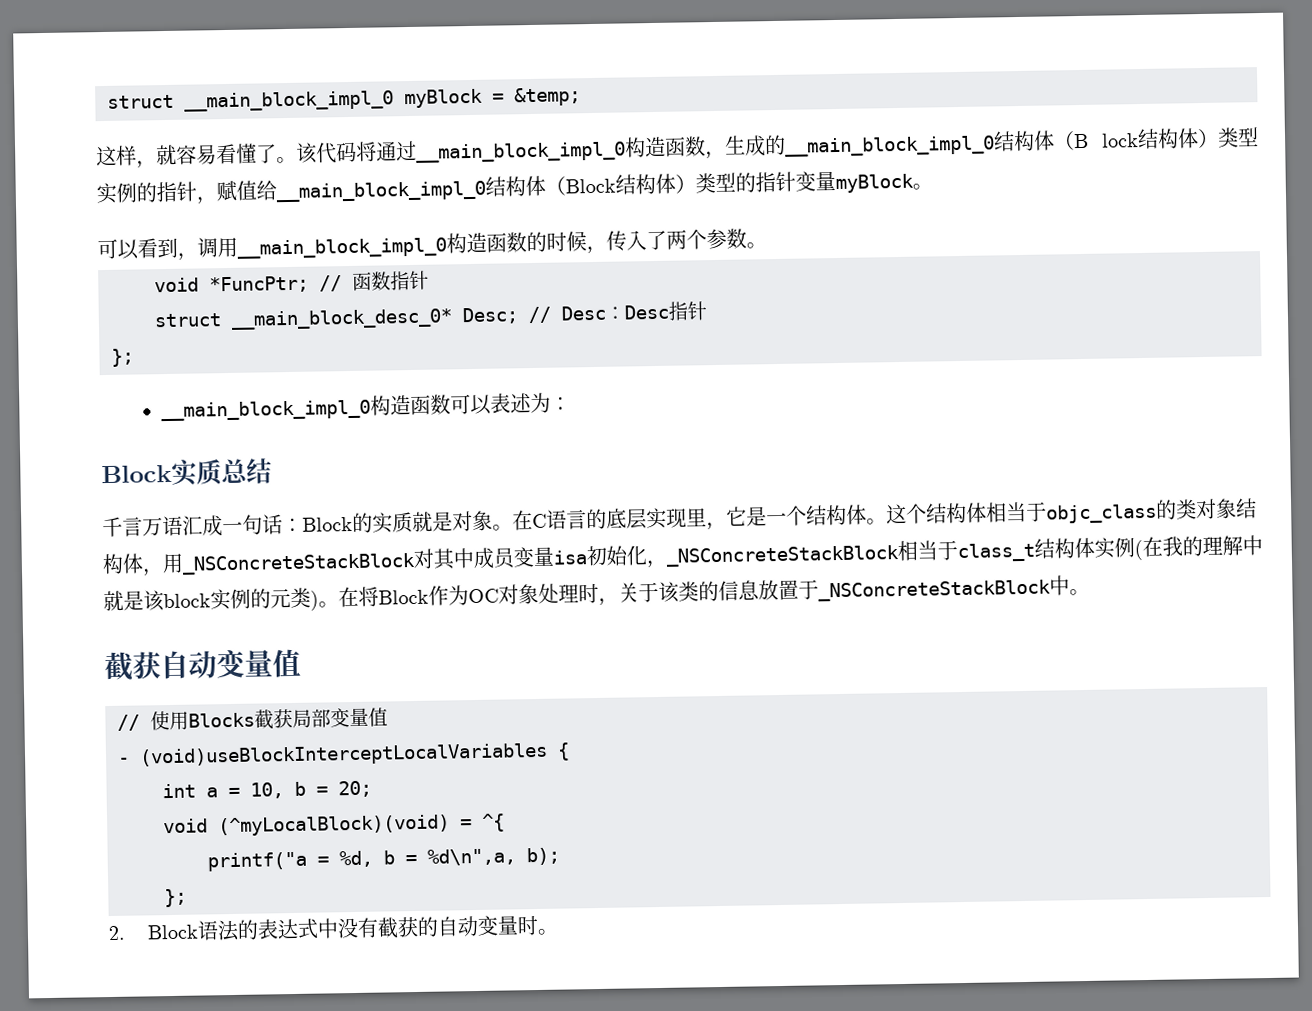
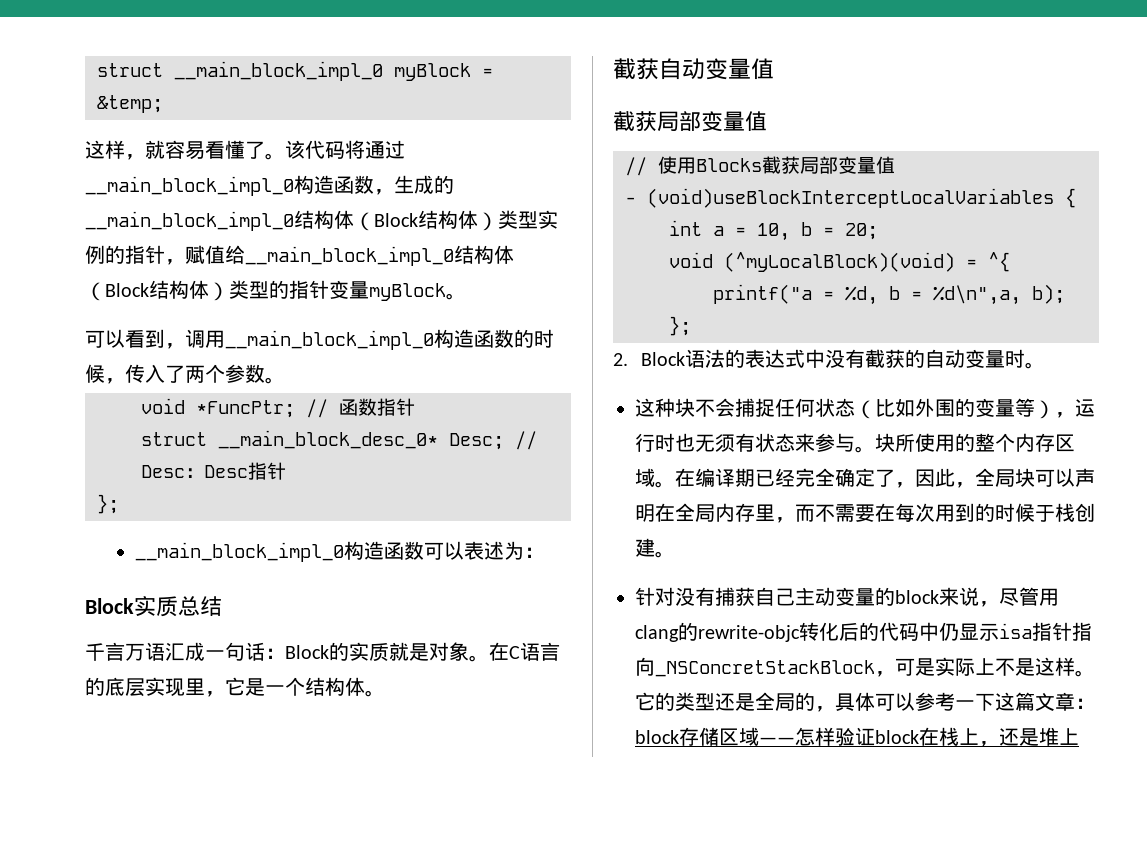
- 该代码将通过__main_block_impl_0构造函数，生成的__main_block_impl_0结构体（B lock结构体）类型实例的指针，赋值给__main_block_impl_0结构体（Block结构体）类型的指针变量myBlock。
+ 该代码将通过__main_block_impl_0构造函数，生成的__main_block_impl_0结构体（Block结构体）类型实例的指针，赋值给__main_block_impl_0结构体（Block结构体）类型的指针变量myBlock。
- 这个结构体相当于objc_class的类对象结构体，用_NSConcreteStackBlock对其中成员变量isa初始化，_NSConcreteStackBlock相当于class_t结构体实例(在我的理解中就是该block实例的元类)。在将Block作为OC对象处理时，关于该类的信息放置于_NSConcreteStackBlock中。
  截获自动变量值
+ 截获局部变量值
+ 这种块不会捕捉任何状态（比如外围的变量等），运行时也无须有状态来参与。块所使用的整个内存区域。在编译期已经完全确定了，因此，全局块可以声明在全局内存里，而不需要在每次用到的时候于栈创建。
+ 针对没有捕获自己主动变量的block来说，尽管用clang的rewrite-objc转化后的代码中仍显示isa指针指向_NSConcretStackBlock，可是实际上不是这样。它的类型还是全局的，具体可以参考一下这篇文章：block存储区域——怎样验证block在栈上，还是堆上

